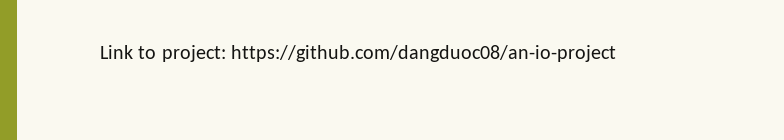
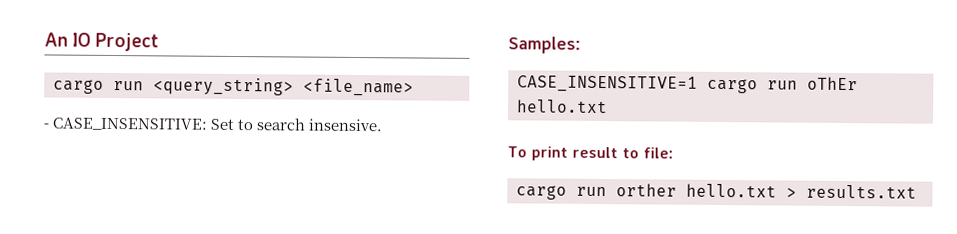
- Link to project: https://github.com/dangduoc08/an-io-project
+ An IO Project
+ cargo run <query_string> <file_name>
+ - CASE_INSENSITIVE: Set to search insensive.
+ Samples:
+ CASE_INSENSITIVE=1 cargo run oThEr hello.txt
+ To print result to file:
+ cargo run orther hello.txt > results.txt

